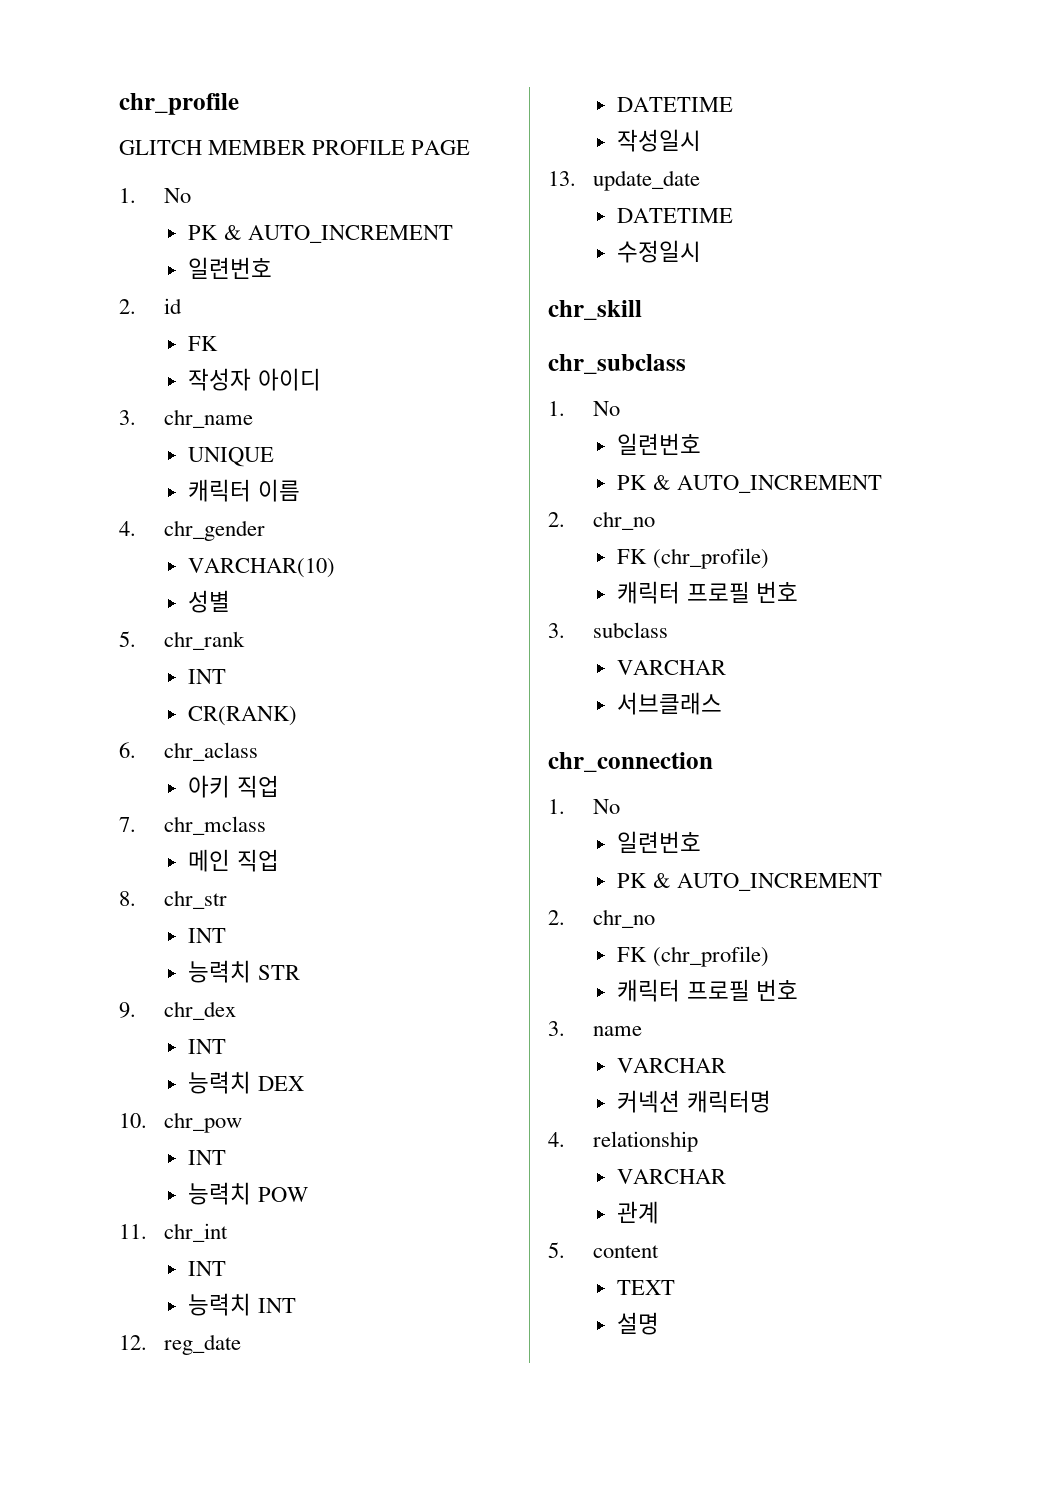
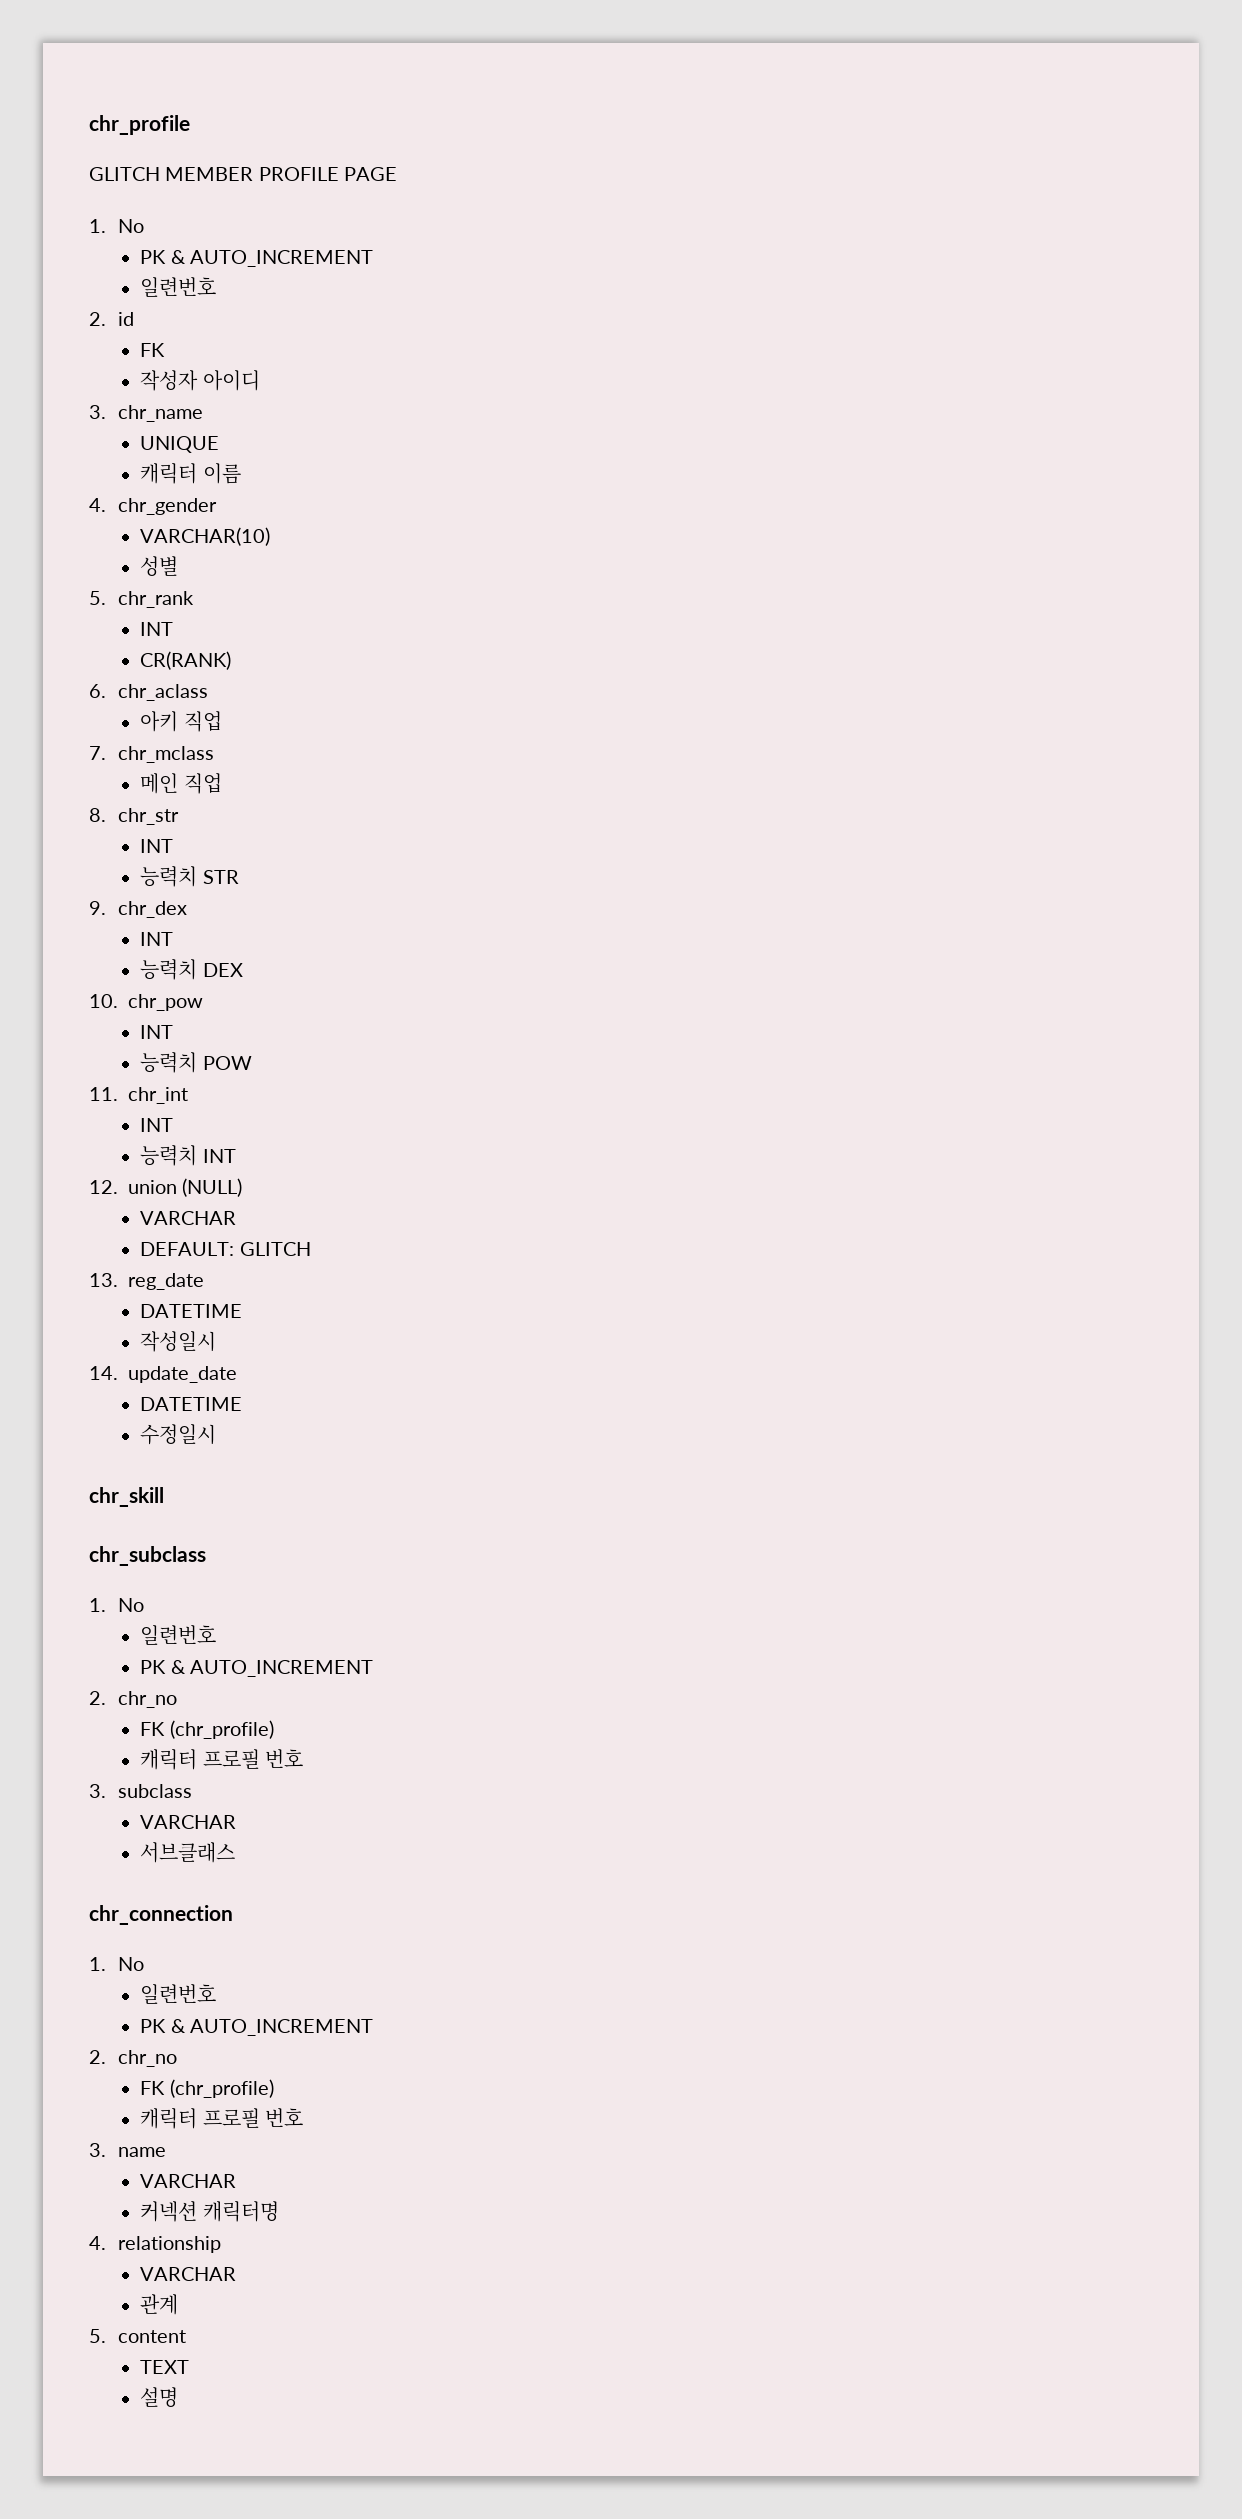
- 12. reg_date
+ 12. union (NULL)
+ VARCHAR
+ DEFAULT: GLITCH
+ 13. reg_date
- 13. update_date
+ 14. update_date

